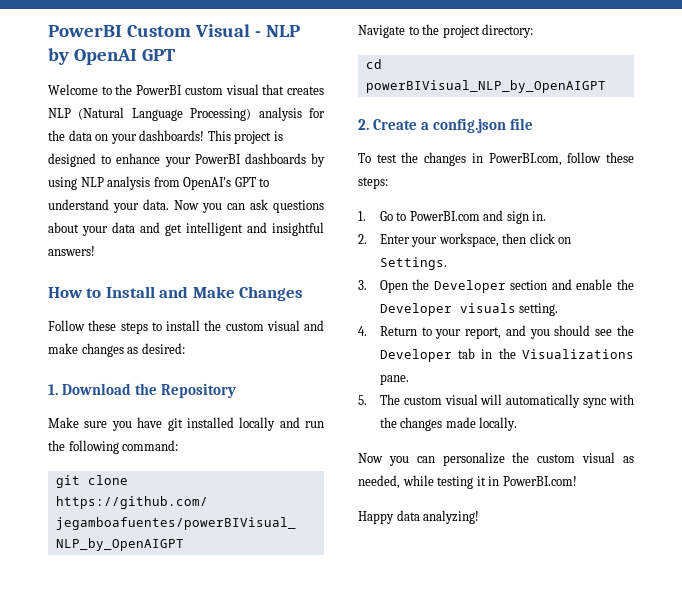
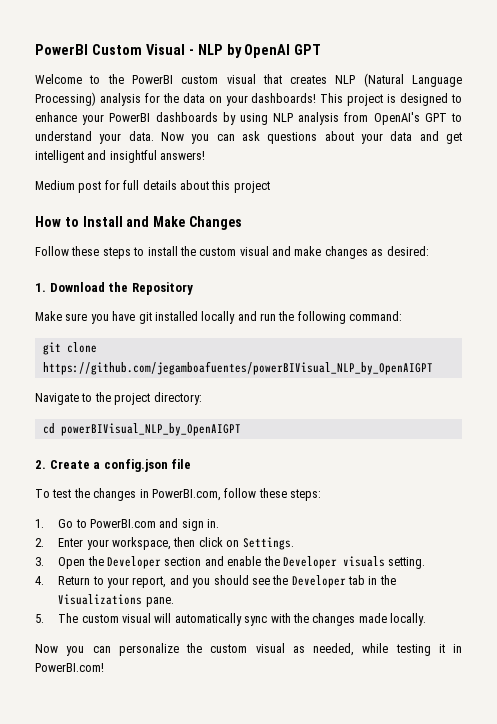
+ Medium post for full details about this project
- Happy data analyzing!

